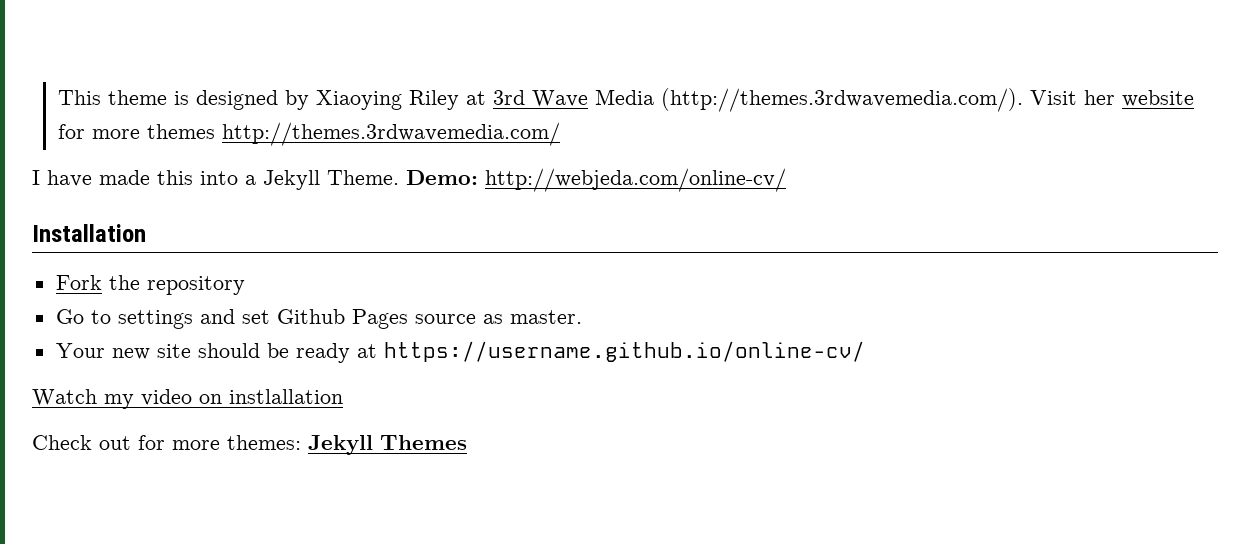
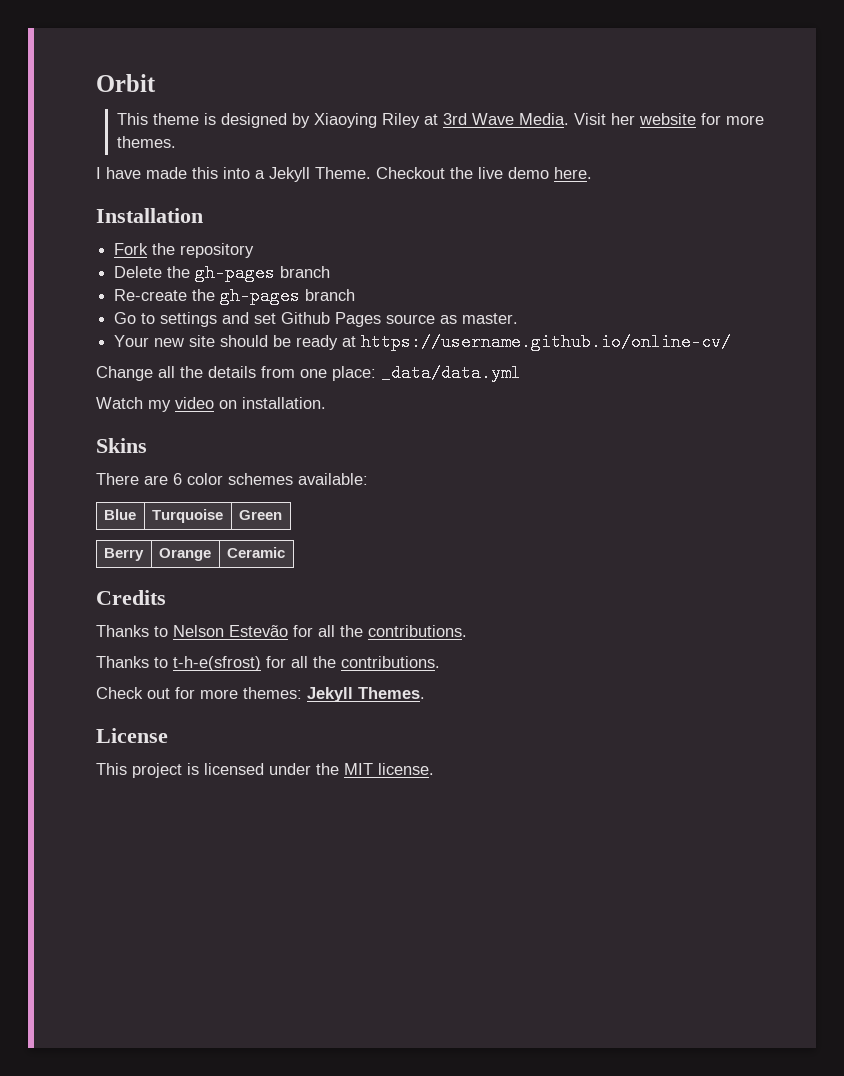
+ Orbit
- This theme is designed by Xiaoying Riley at 3rd Wave Media (http://themes.3rdwavemedia.com/). Visit her website for more themes http://themes.3rdwavemedia.com/
+ This theme is designed by Xiaoying Riley at 3rd Wave Media. Visit her website for more themes.
- Demo: http://webjeda.com/online-cv/
+ Checkout the live demo here.
+ Delete the gh-pages branch
+ Re-create the gh-pages branch
- Watch my video on instlallation
+ Change all the details from one place: _data/data.yml
+ Watch my video on installation.
+ Skins
+ There are 6 color schemes available:
+ Blue | Turquoise | Green
+ Berry | Orange | Ceramic
+ Credits
+ Thanks to Nelson Estevão for all the contributions.
+ Thanks to t-h-e(sfrost) for all the contributions.
- Check out for more themes: Jekyll Themes
+ Check out for more themes: Jekyll Themes.
+ License
+ This project is licensed under the MIT license.

